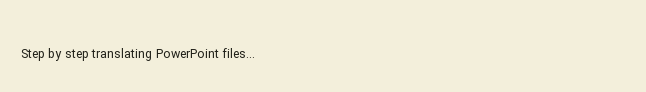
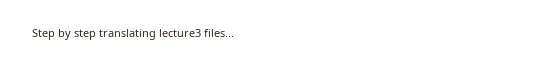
- Step by step translating PowerPoint files...
+ Step by step translating lecture3 files...

